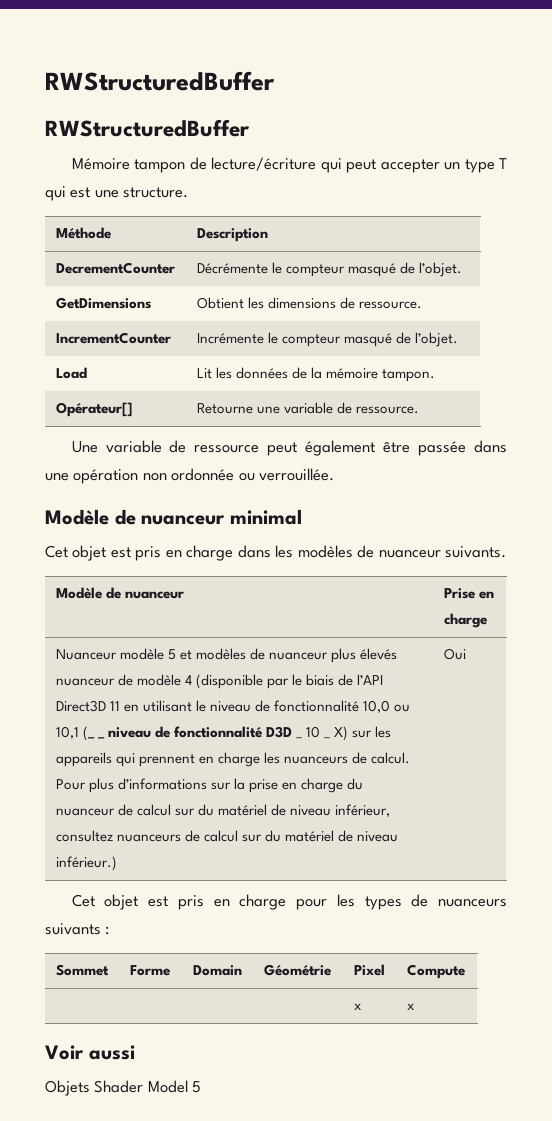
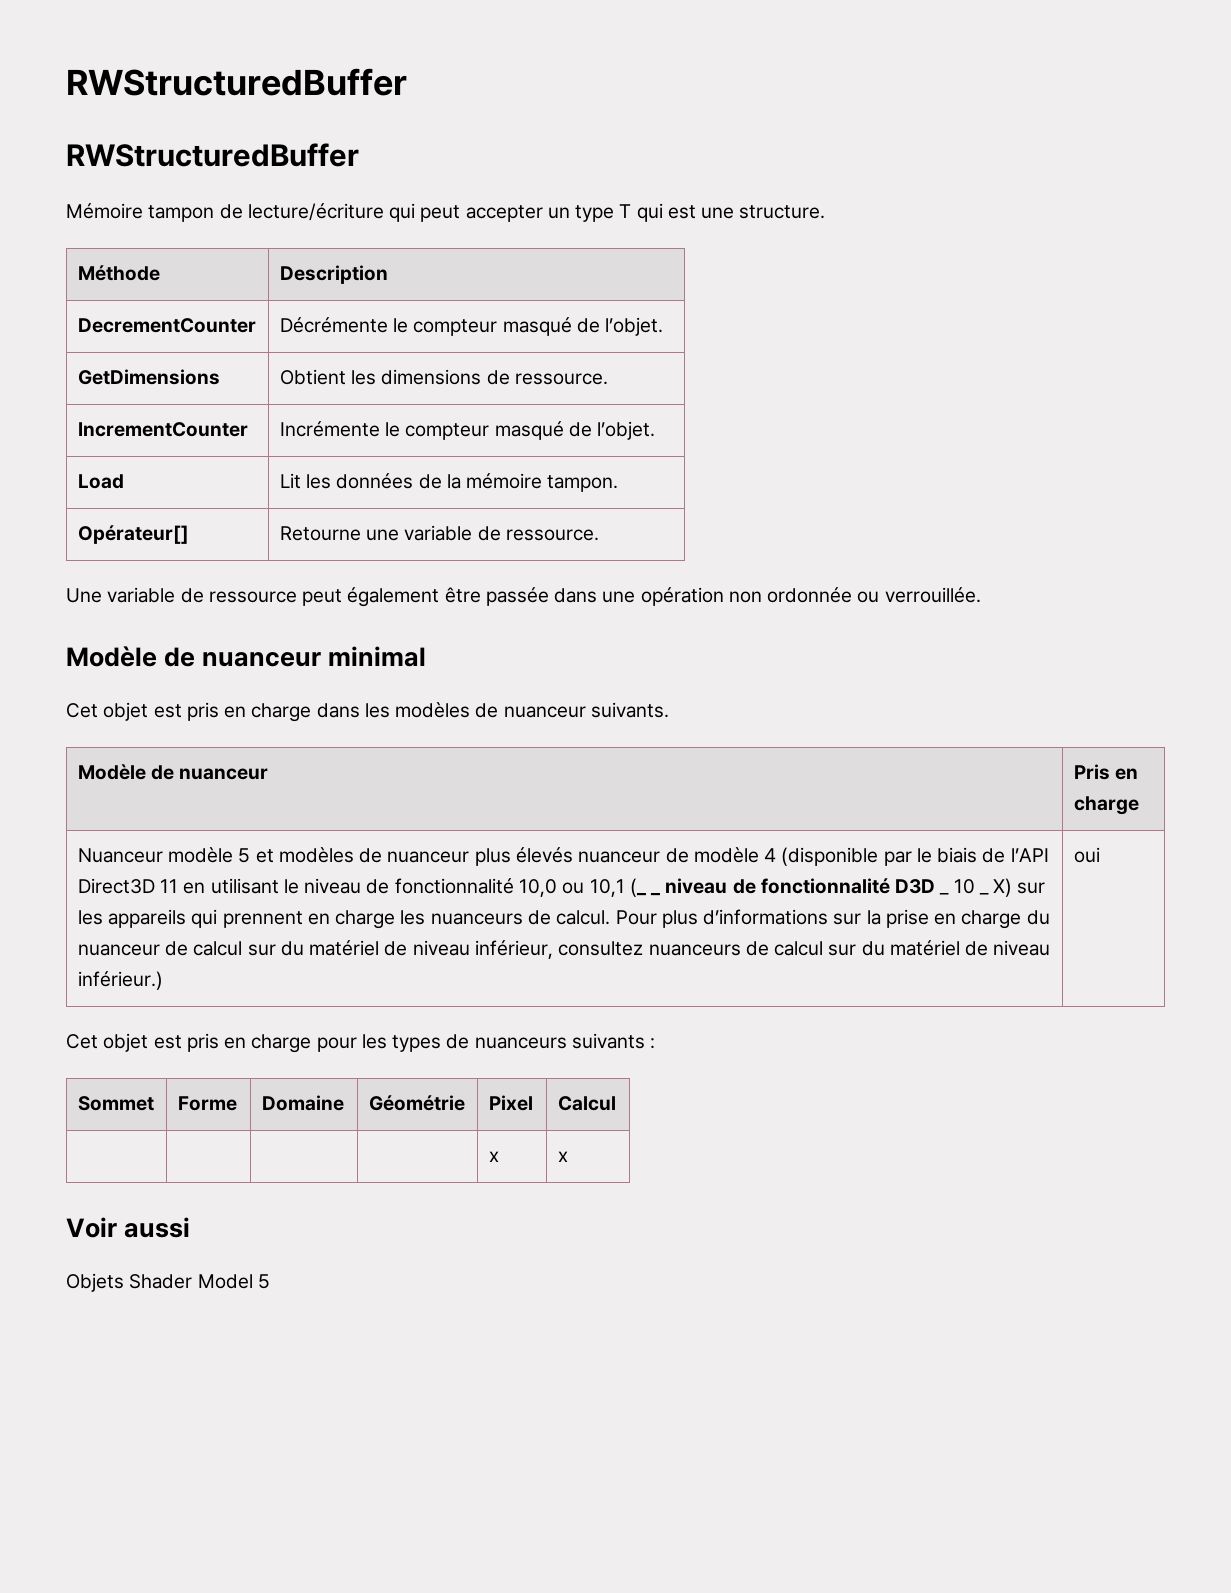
- Modèle de nuanceur | Prise en charge
+ Modèle de nuanceur | Pris en charge
- Oui
+ oui
- Sommet | Forme | Domain | Géométrie | Pixel | Compute
+ Sommet | Forme | Domaine | Géométrie | Pixel | Calcul

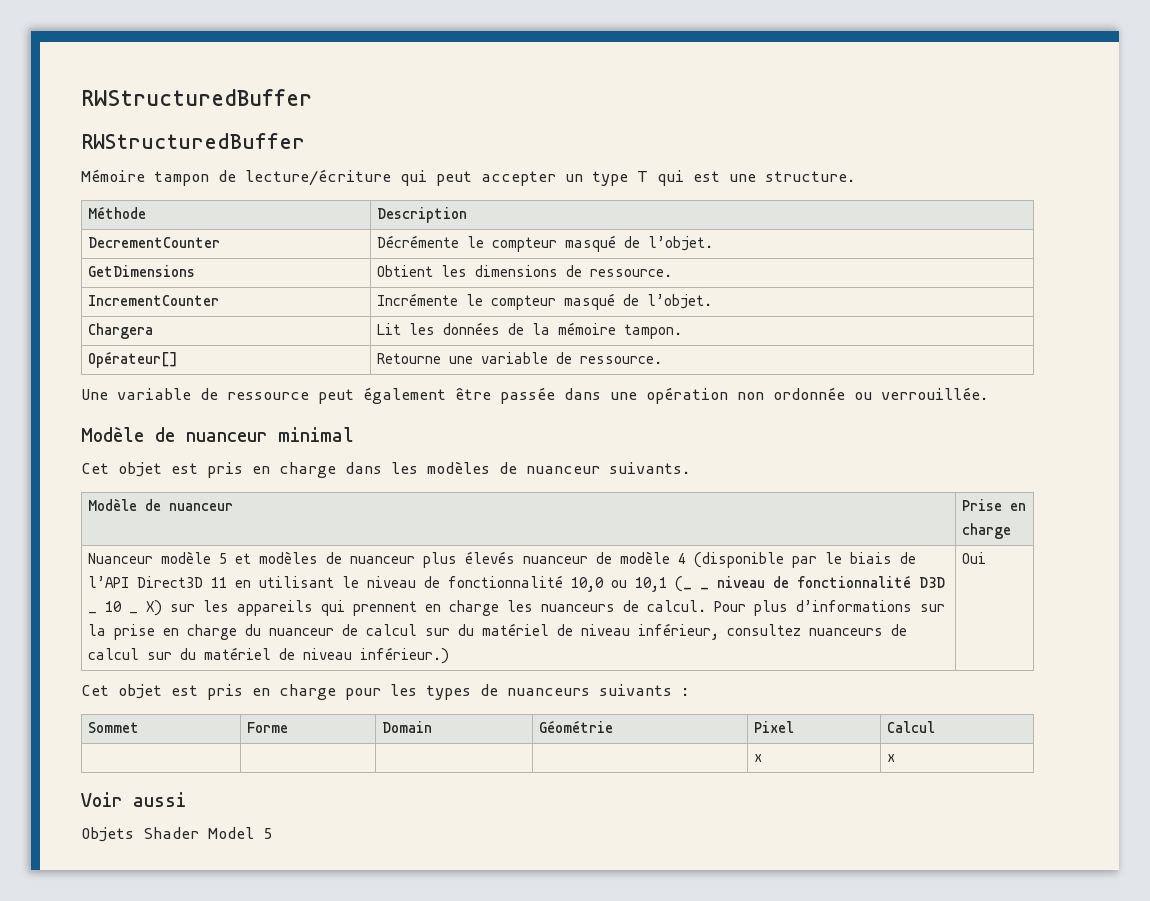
- Load | Lit les données de la mémoire tampon.
+ Chargera | Lit les données de la mémoire tampon.
- Modèle de nuanceur | Pris en charge
+ Modèle de nuanceur | Prise en charge
- oui
+ Oui
- Sommet | Forme | Domaine | Géométrie | Pixel | Calcul
+ Sommet | Forme | Domain | Géométrie | Pixel | Calcul

